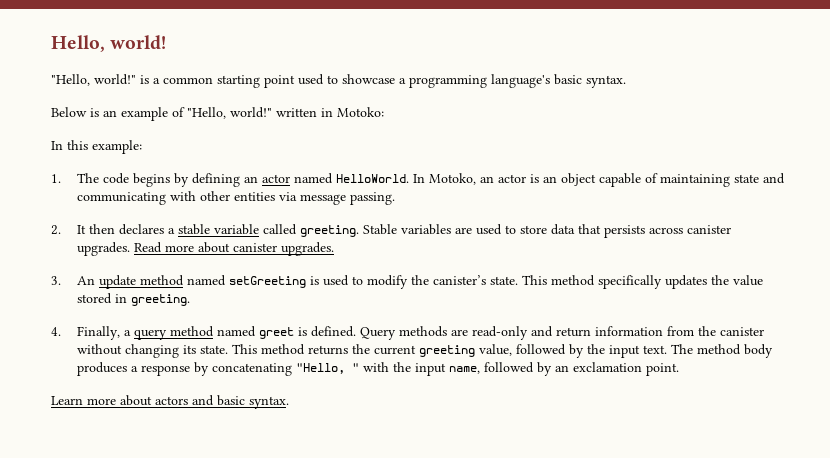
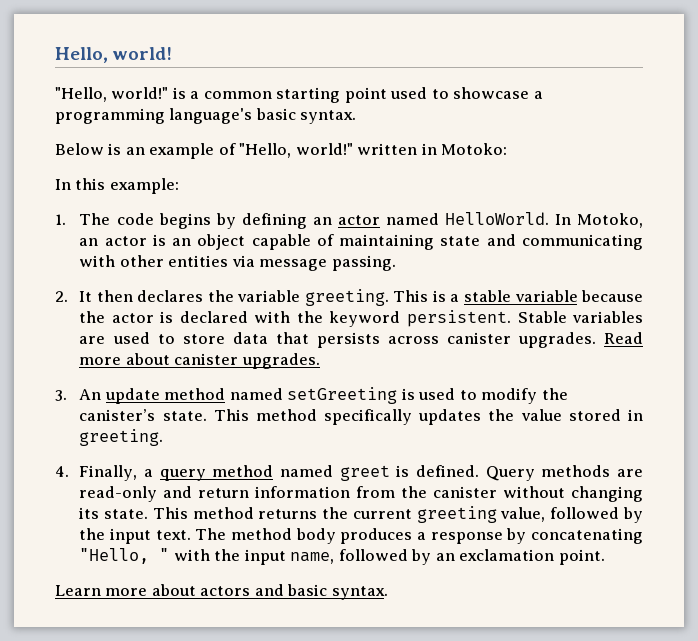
- 2. It then declares a stable variable called greeting.
+ 2. It then declares the variable greeting. This is a stable variable because the actor is declared with the keyword persistent.

